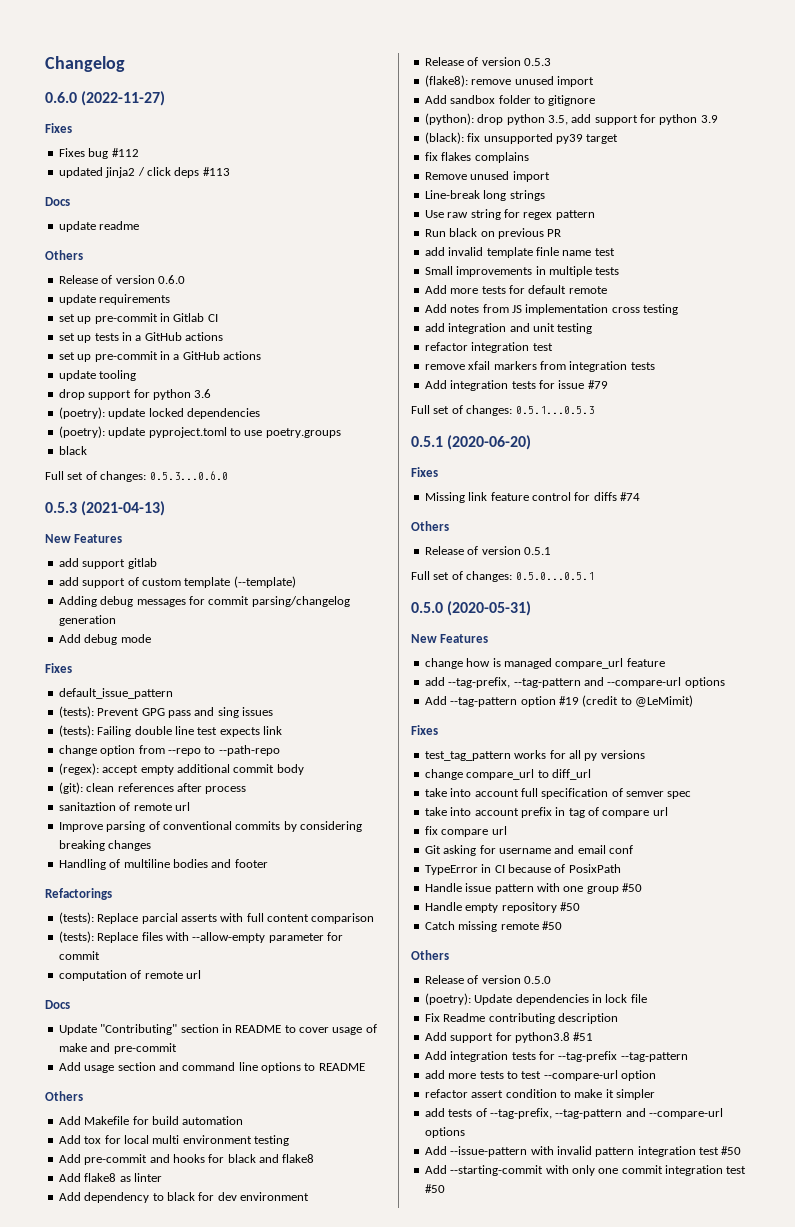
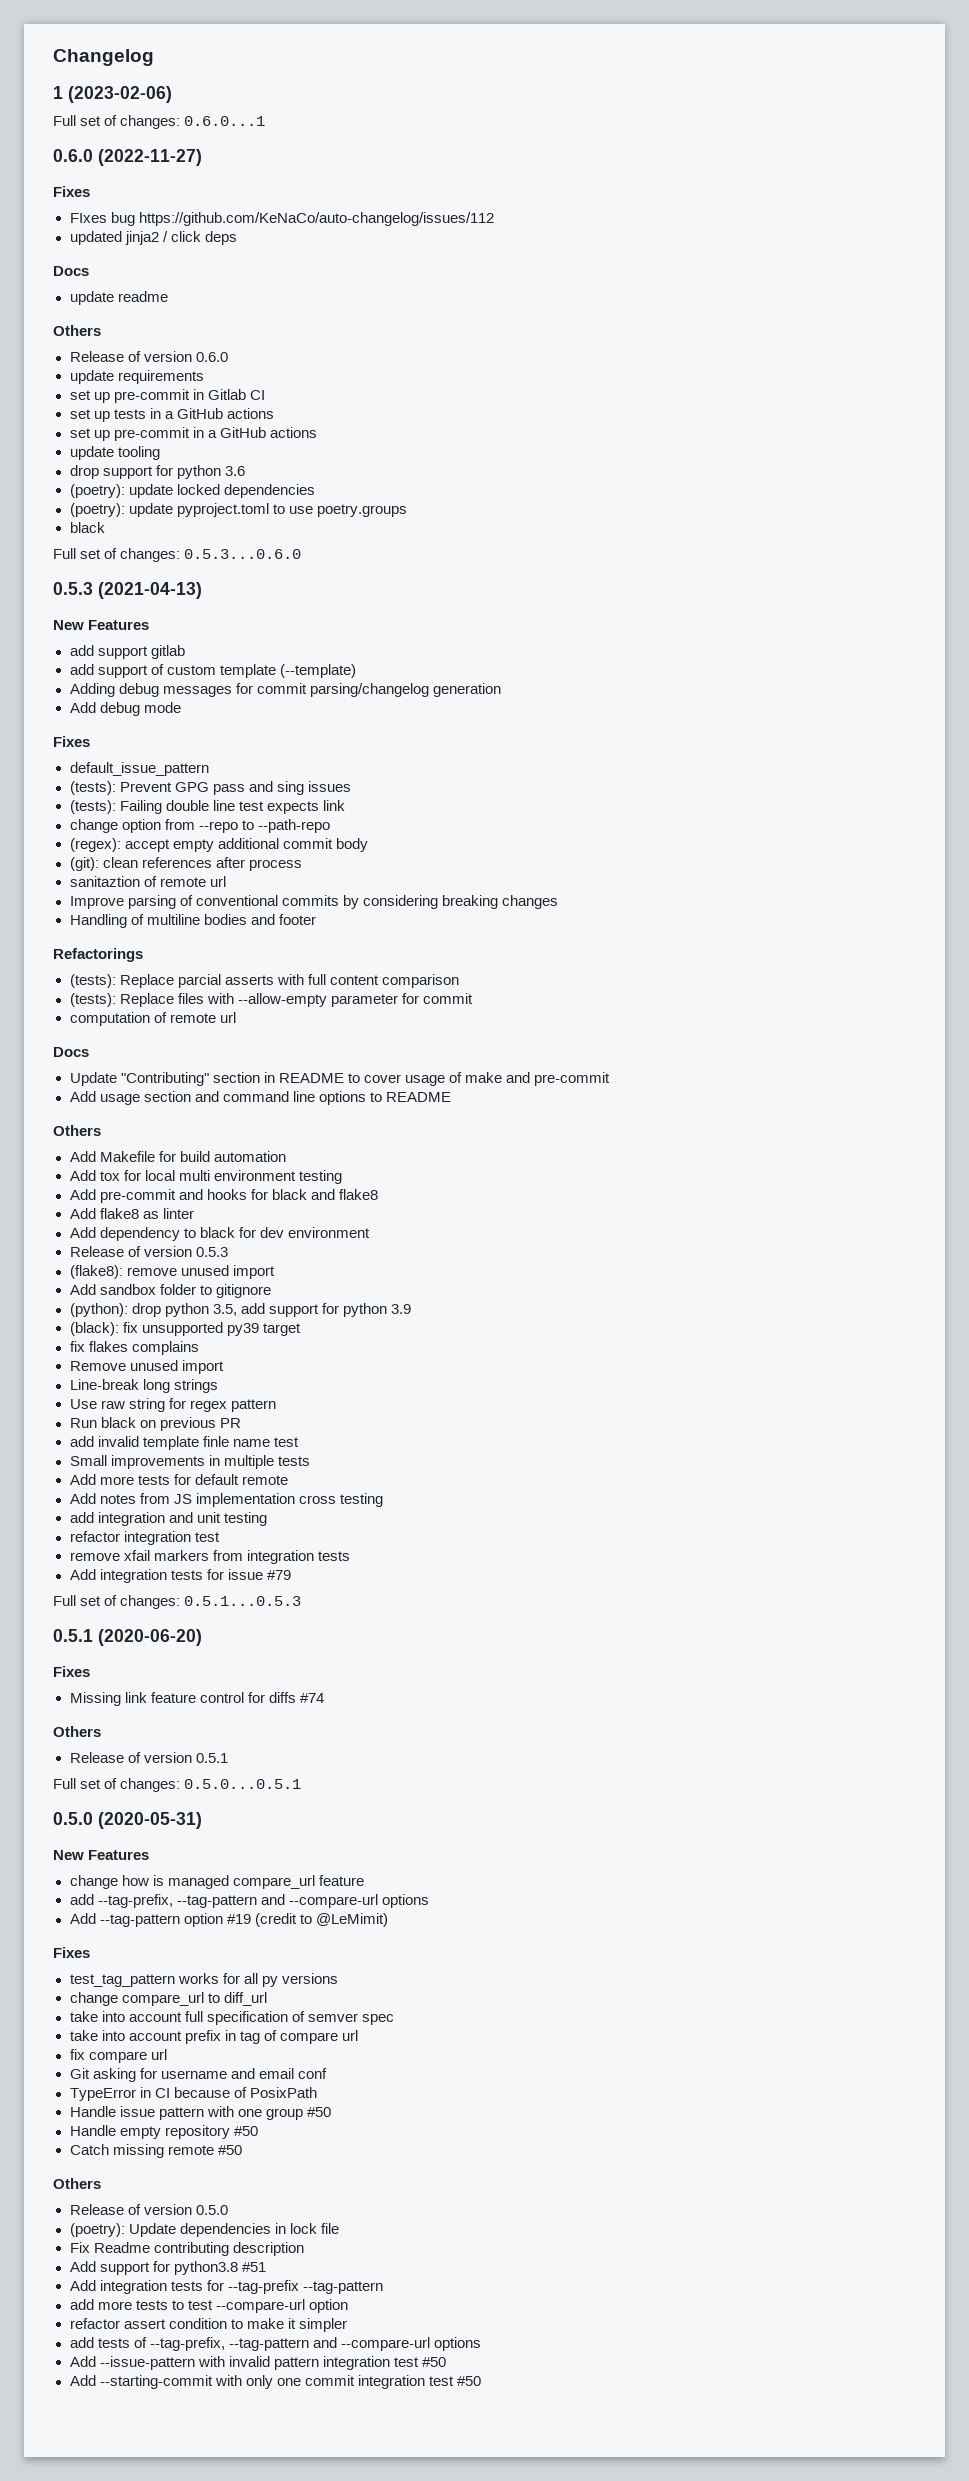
+ 1 (2023-02-06)
+ Full set of changes: 0.6.0...1
- Fixes bug #112
+ FIxes bug https://github.com/KeNaCo/auto-changelog/issues/112
- updated jinja2 / click deps #113
+ updated jinja2 / click deps

